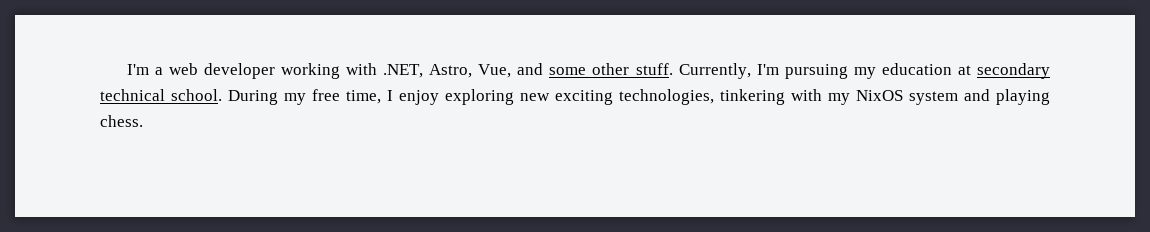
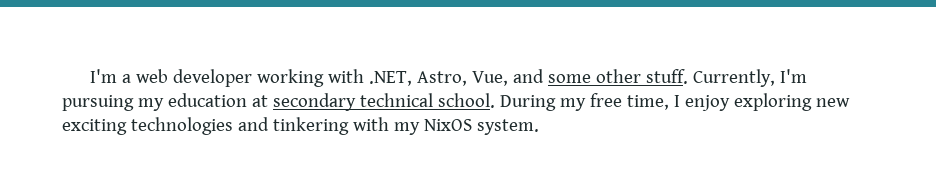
- During my free time, I enjoy exploring new exciting technologies, tinkering with my NixOS system and playing chess.
+ During my free time, I enjoy exploring new exciting technologies and tinkering with my NixOS system.

